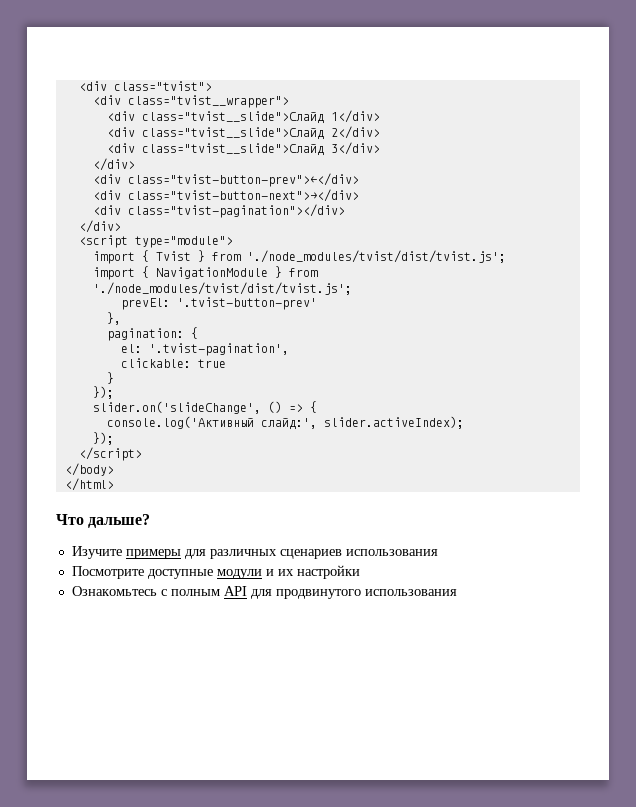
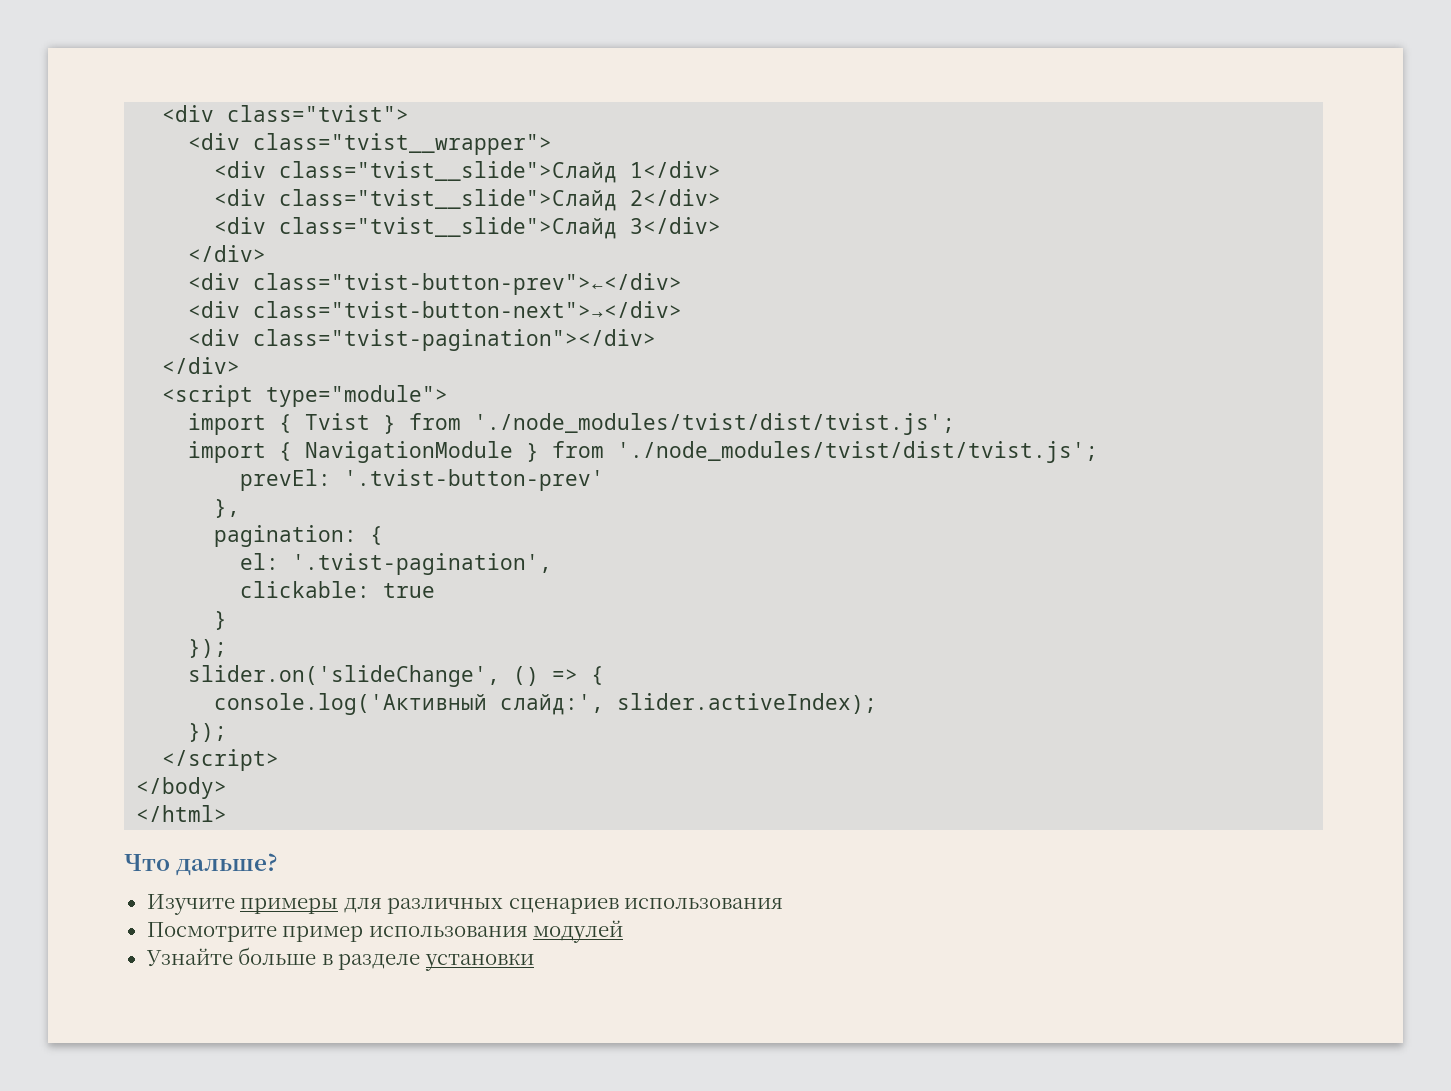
- Посмотрите доступные модули и их настройки
- Ознакомьтесь с полным API для продвинутого использования
+ Посмотрите пример использования модулей
+ Узнайте больше в разделе установки

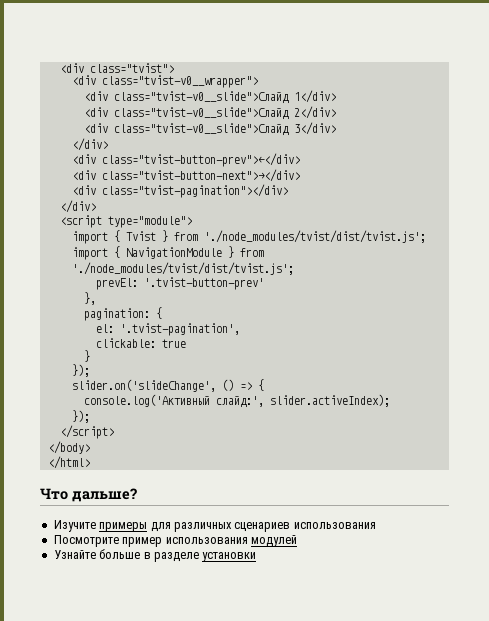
- <div class="tvist__wrapper">
- <div class="tvist__slide">Слайд 1</div>
+ <div class="tvist-v0__wrapper">
+ <div class="tvist-v0__slide">Слайд 1</div>
- <div class="tvist__slide">Слайд 2</div>
+ <div class="tvist-v0__slide">Слайд 2</div>
- <div class="tvist__slide">Слайд 3</div>
+ <div class="tvist-v0__slide">Слайд 3</div>

